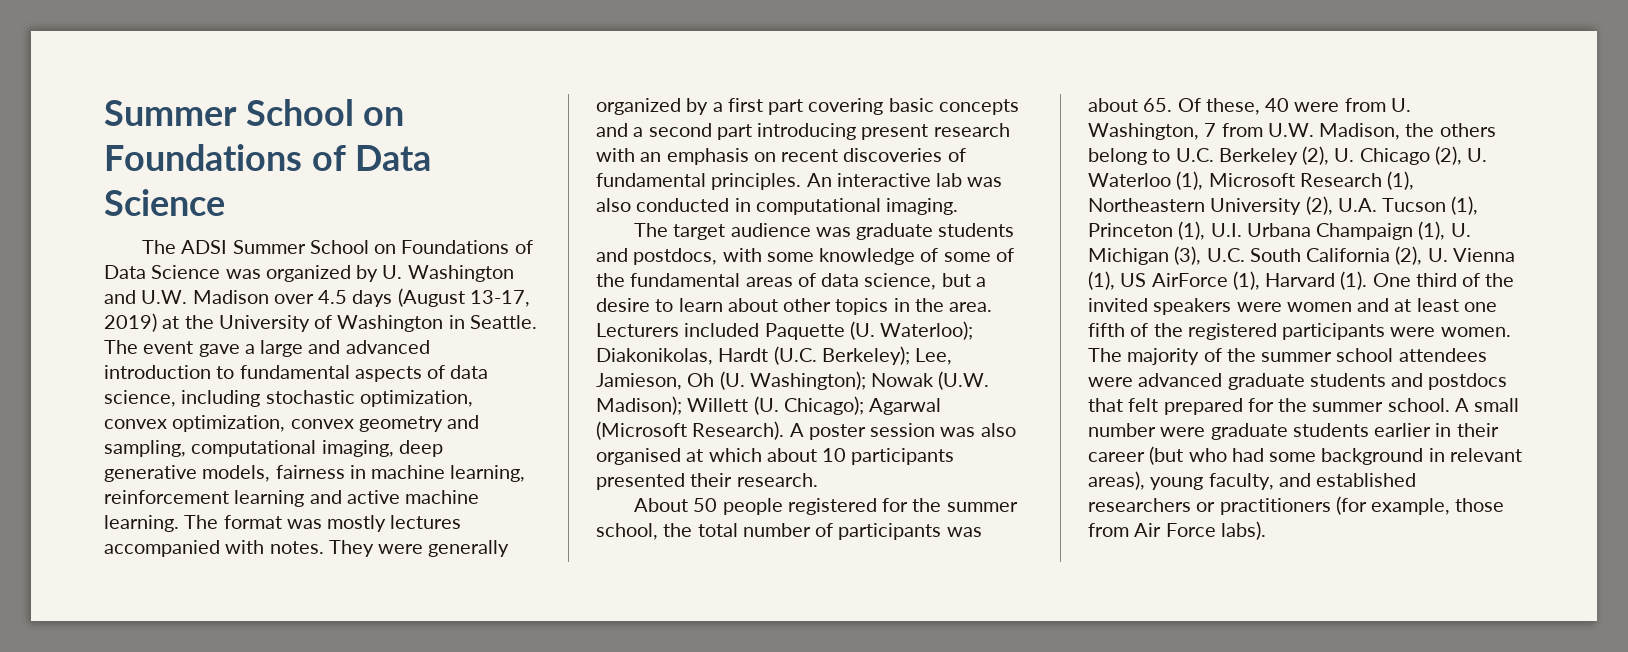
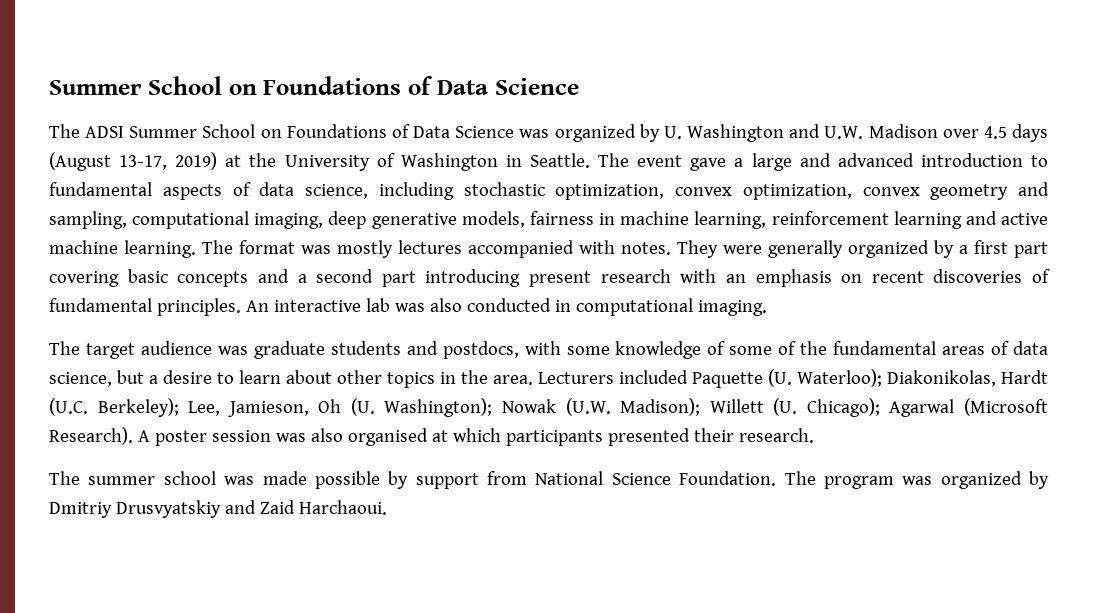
- A poster session was also organised at which about 10 participants presented their research.
+ A poster session was also organised at which participants presented their research.
- About 50 people registered for the summer school, the total number of participants was about 65. Of these, 40 were from U. Washington, 7 from U.W. Madison, the others belong to U.C. Berkeley (2), U. Chicago (2), U. Waterloo (1), Microsoft Research (1), Northeastern University (2), U.A. Tucson (1), Princeton (1), U.I. Urbana Champaign (1), U. Michigan (3), U.C. South California (2), U. Vienna (1), US AirForce (1), Harvard (1). One third of the invited speakers were women and at least one fifth of the registered participants were women. The majority of the summer school attendees were advanced graduate students and postdocs that felt prepared for the summer school. A small number were graduate students earlier in their career (but who had some background in relevant areas), young faculty, and established researchers or practitioners (for example, those from Air Force labs).
+ The summer school was made possible by support from National Science Foundation. The program was organized by Dmitriy Drusvyatskiy and Zaid Harchaoui.

